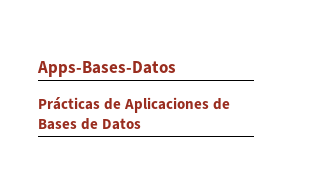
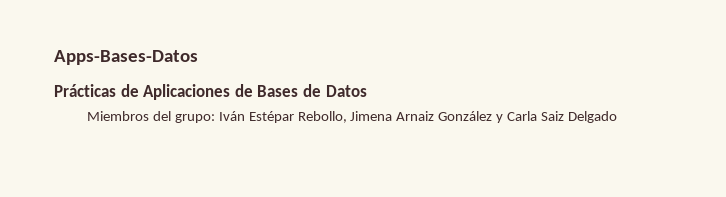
+ Miembros del grupo: Iván Estépar Rebollo, Jimena Arnaiz González y Carla Saiz Delgado

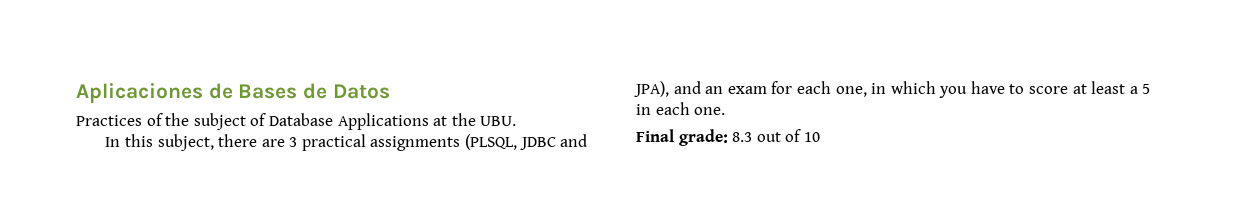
- Apps-Bases-Datos
- Prácticas de Aplicaciones de Bases de Datos
+ Aplicaciones de Bases de Datos
- Miembros del grupo: Iván Estépar Rebollo, Jimena Arnaiz González y Carla Saiz Delgado
+ Practices of the subject of Database Applications at the UBU.
+ In this subject, there are 3 practical assignments (PLSQL, JDBC and JPA), and an exam for each one, in which you have to score at least a 5 in each one.
+ Final grade: 8.3 out of 10

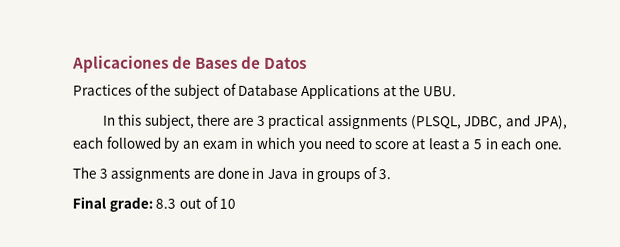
- In this subject, there are 3 practical assignments (PLSQL, JDBC and JPA), and an exam for each one, in which you have to score at least a 5 in each one.
+ In this subject, there are 3 practical assignments (PLSQL, JDBC, and JPA), each followed by an exam in which you need to score at least a 5 in each one.
+ The 3 assignments are done in Java in groups of 3.

